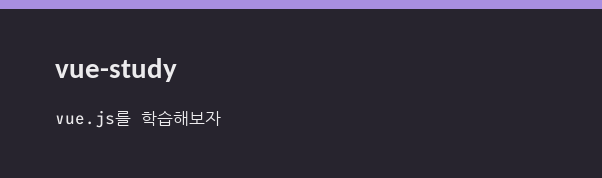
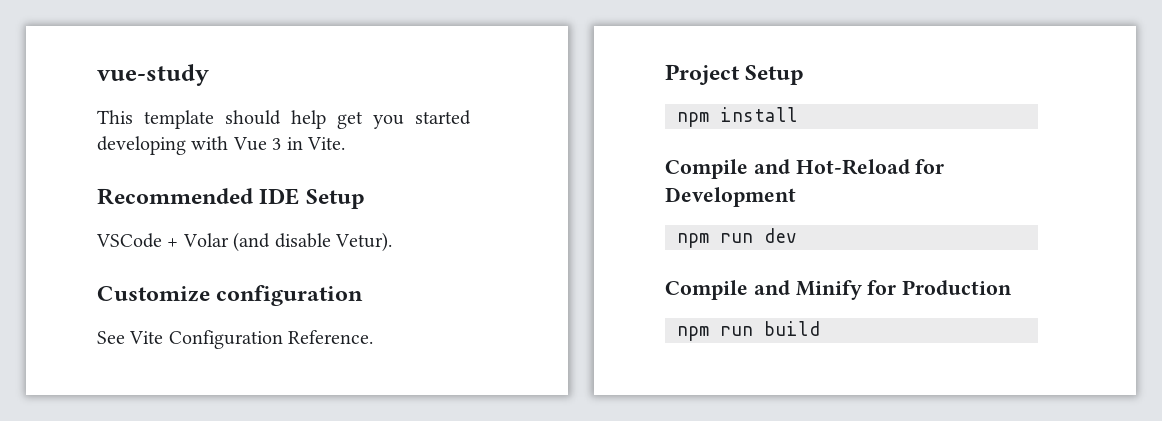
- vue.js를 학습해보자
+ This template should help get you started developing with Vue 3 in Vite.
+ Recommended IDE Setup
+ VSCode + Volar (and disable Vetur).
+ Customize configuration
+ See Vite Configuration Reference.
+ Project Setup
+ npm install
+ Compile and Hot-Reload for Development
+ npm run dev
+ Compile and Minify for Production
+ npm run build

